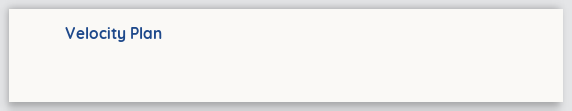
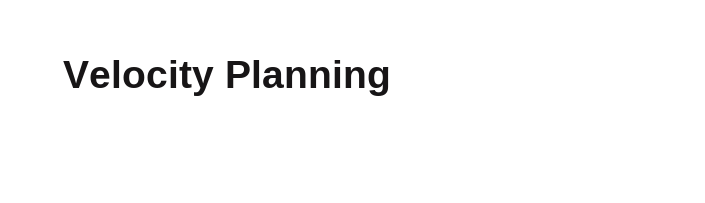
- Velocity Plan
+ Velocity Planning

